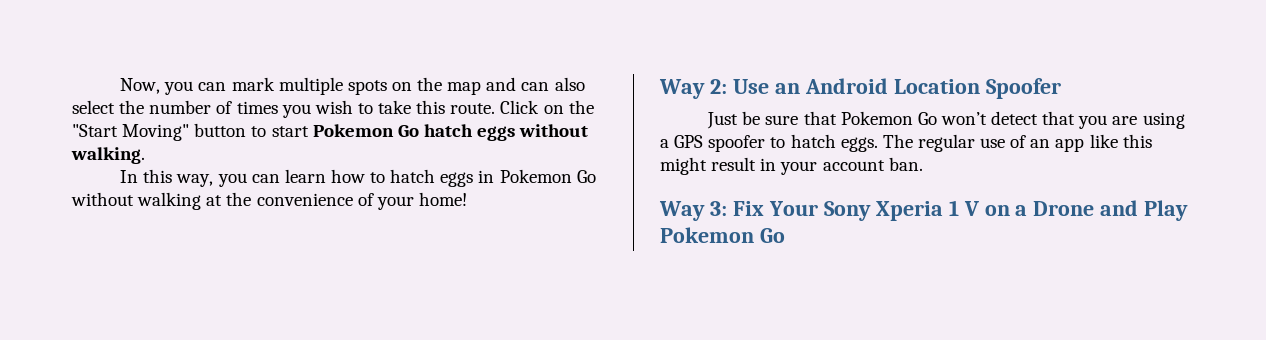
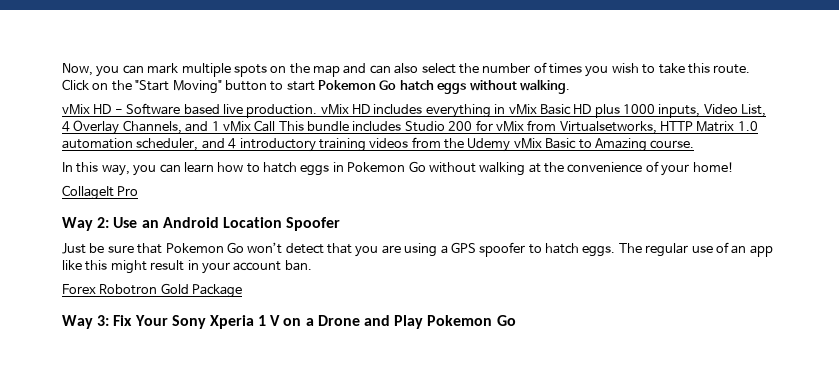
+ vMix HD - Software based live production. vMix HD includes everything in vMix Basic HD plus 1000 inputs, Video List, 4 Overlay Channels, and 1 vMix Call This bundle includes Studio 200 for vMix from Virtualsetworks, HTTP Matrix 1.0 automation scheduler, and 4 introductory training videos from the Udemy vMix Basic to Amazing course.
+ CollageIt Pro
+ Forex Robotron Gold Package

